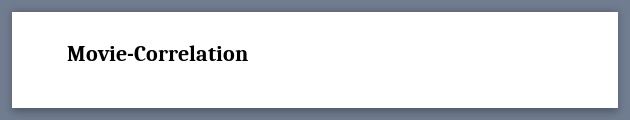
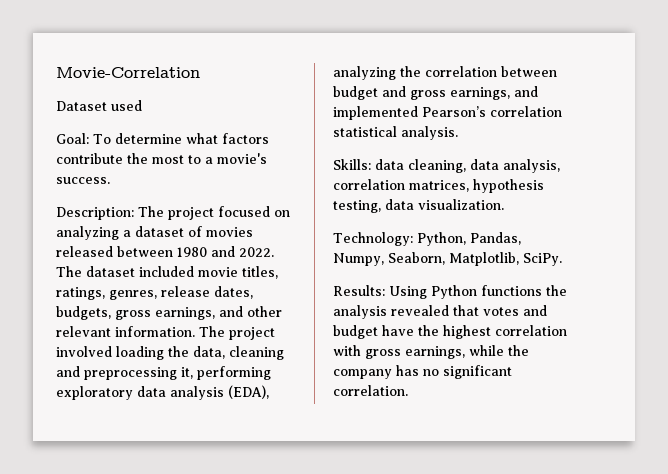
+ Dataset used
+ Goal: To determine what factors contribute the most to a movie's success.
+ Description: The project focused on analyzing a dataset of movies released between 1980 and 2022. The dataset included movie titles, ratings, genres, release dates, budgets, gross earnings, and other relevant information. The project involved loading the data, cleaning and preprocessing it, performing exploratory data analysis (EDA), analyzing the correlation between budget and gross earnings, and implemented Pearson’s correlation statistical analysis.
+ Skills: data cleaning, data analysis, correlation matrices, hypothesis testing, data visualization.
+ Technology: Python, Pandas, Numpy, Seaborn, Matplotlib, SciPy.
+ Results: Using Python functions the analysis revealed that votes and budget have the highest correlation with gross earnings, while the company has no significant correlation.

